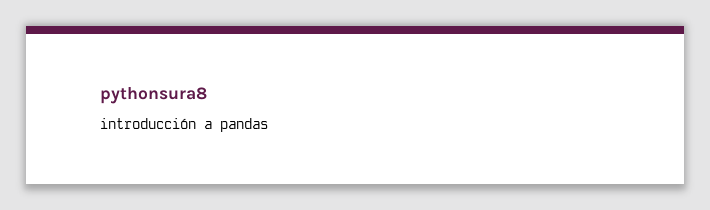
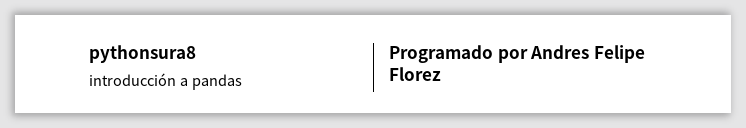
+ Programado por Andres Felipe Florez

